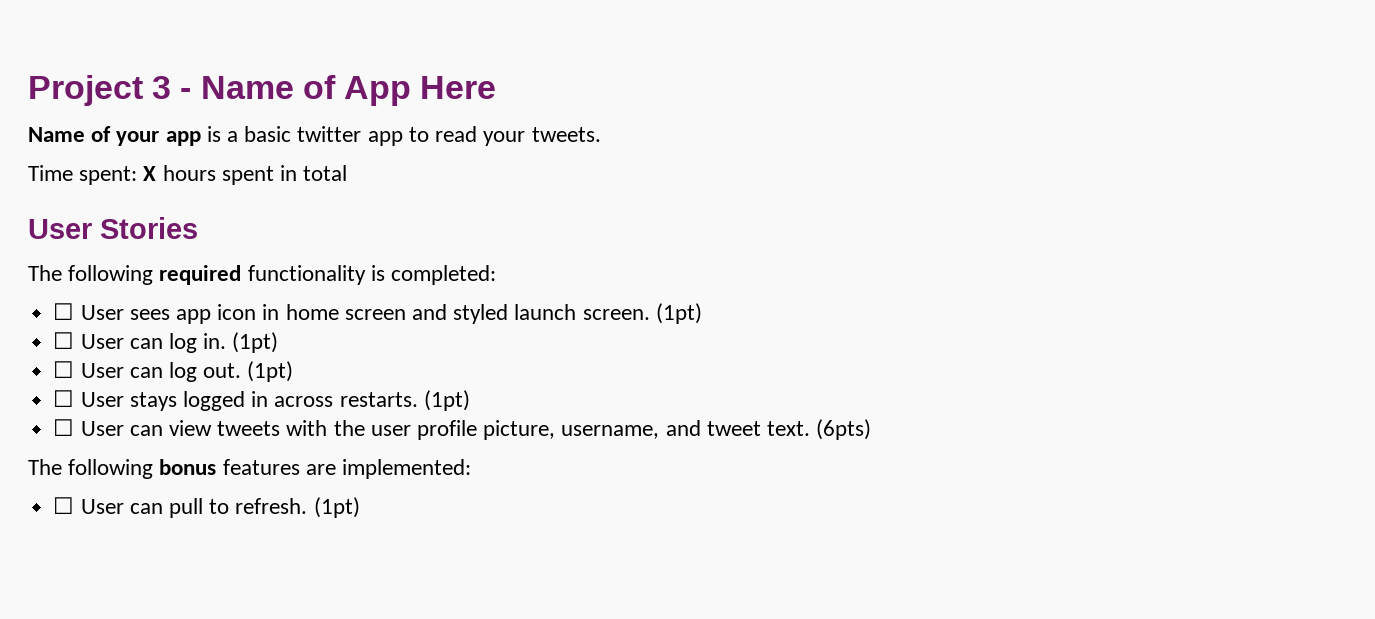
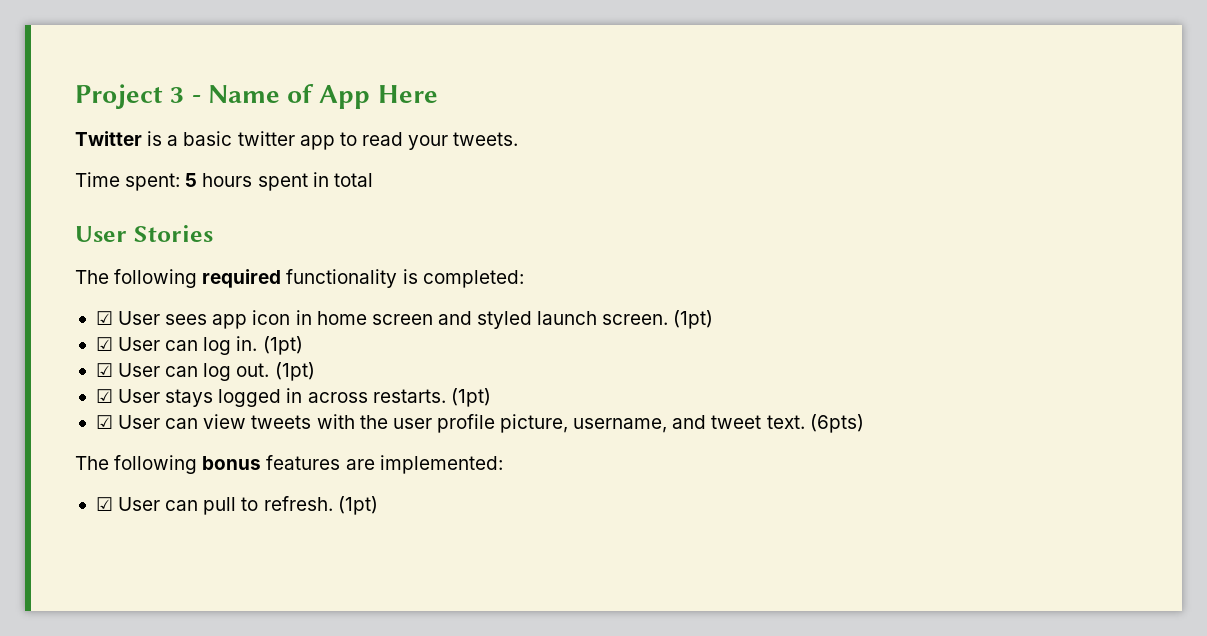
- Name of your app is a basic twitter app to read your tweets.
+ Twitter is a basic twitter app to read your tweets.
- Time spent: X hours spent in total
+ Time spent: 5 hours spent in total
- ☐ User sees app icon in home screen and styled launch screen.
+ ☑ User sees app icon in home screen and styled launch screen.
- ☐ User can log in.
+ ☑ User can log in.
- ☐ User can log out.
+ ☑ User can log out.
- ☐ User stays logged in across restarts.
+ ☑ User stays logged in across restarts.
- ☐ User can view tweets with the user profile picture, username, and tweet text.
+ ☑ User can view tweets with the user profile picture, username, and tweet text.
- ☐ User can pull to refresh.
+ ☑ User can pull to refresh.

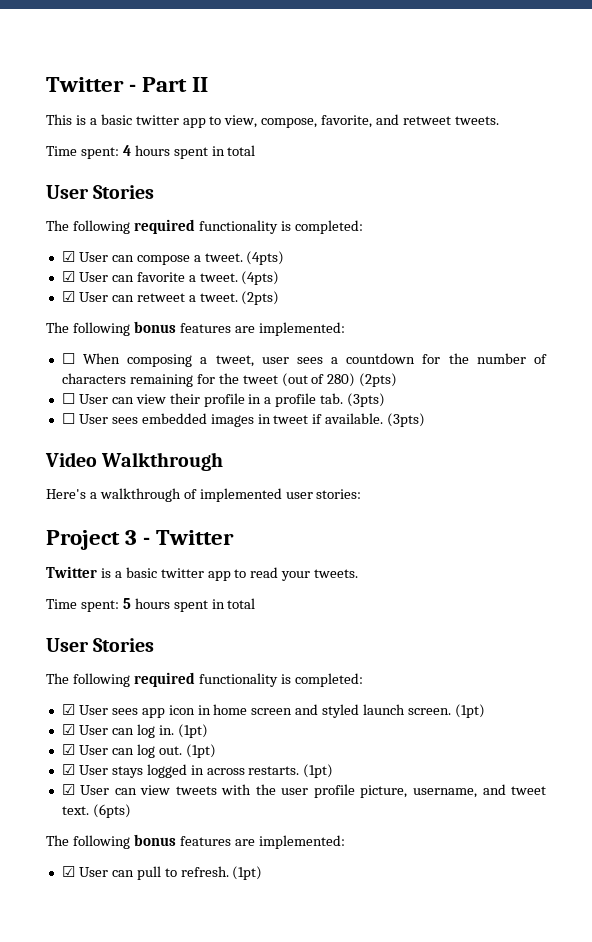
- Project 3 - Name of App Here
+ Twitter - Part II
+ This is a basic twitter app to view, compose, favorite, and retweet tweets.
+ Time spent: 4 hours spent in total
+ User Stories
+ The following required functionality is completed:
+ ☑ User can compose a tweet. (4pts)
+ ☑ User can favorite a tweet. (4pts)
+ ☑ User can retweet a tweet. (2pts)
+ The following bonus features are implemented:
+ ☐ When composing a tweet, user sees a countdown for the number of characters remaining for the tweet (out of 280) (2pts)
+ ☐ User can view their profile in a profile tab. (3pts)
+ ☐ User sees embedded images in tweet if available. (3pts)
+ Video Walkthrough
+ Here's a walkthrough of implemented user stories:
+ Project 3 - Twitter

